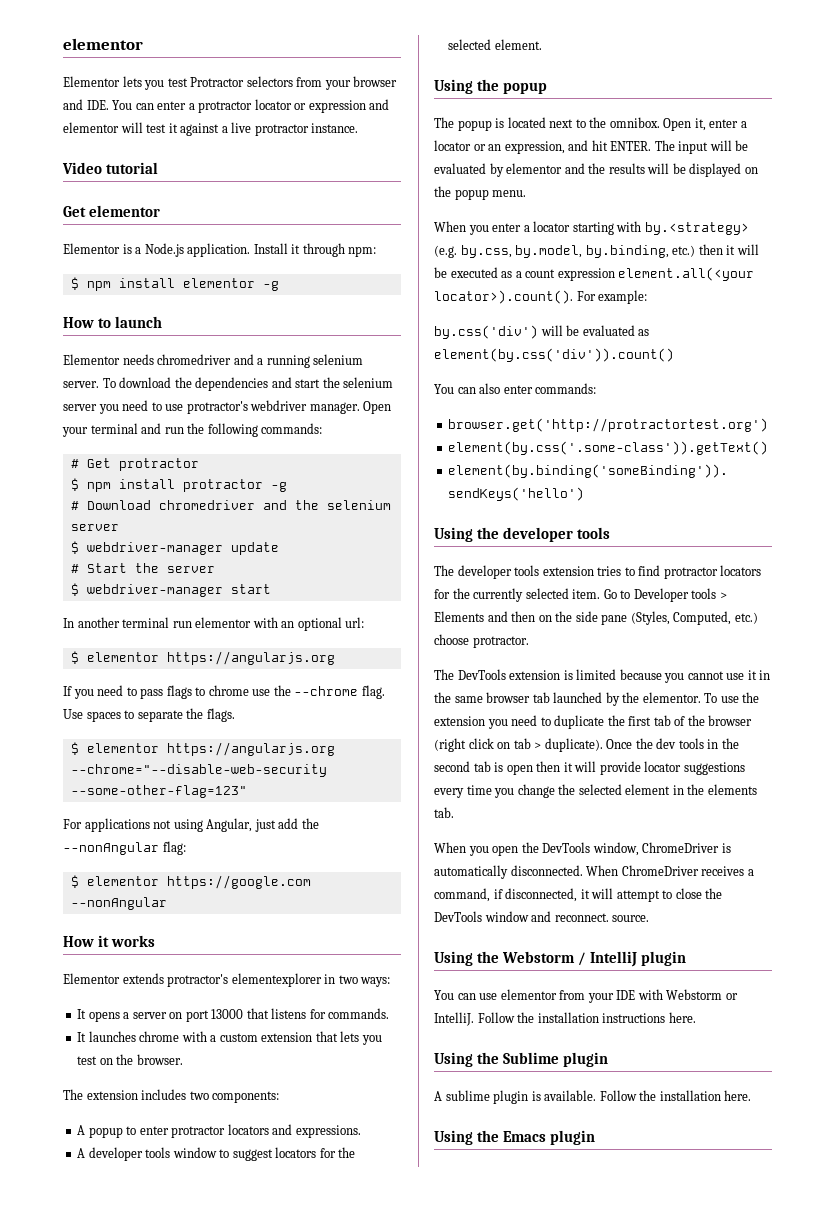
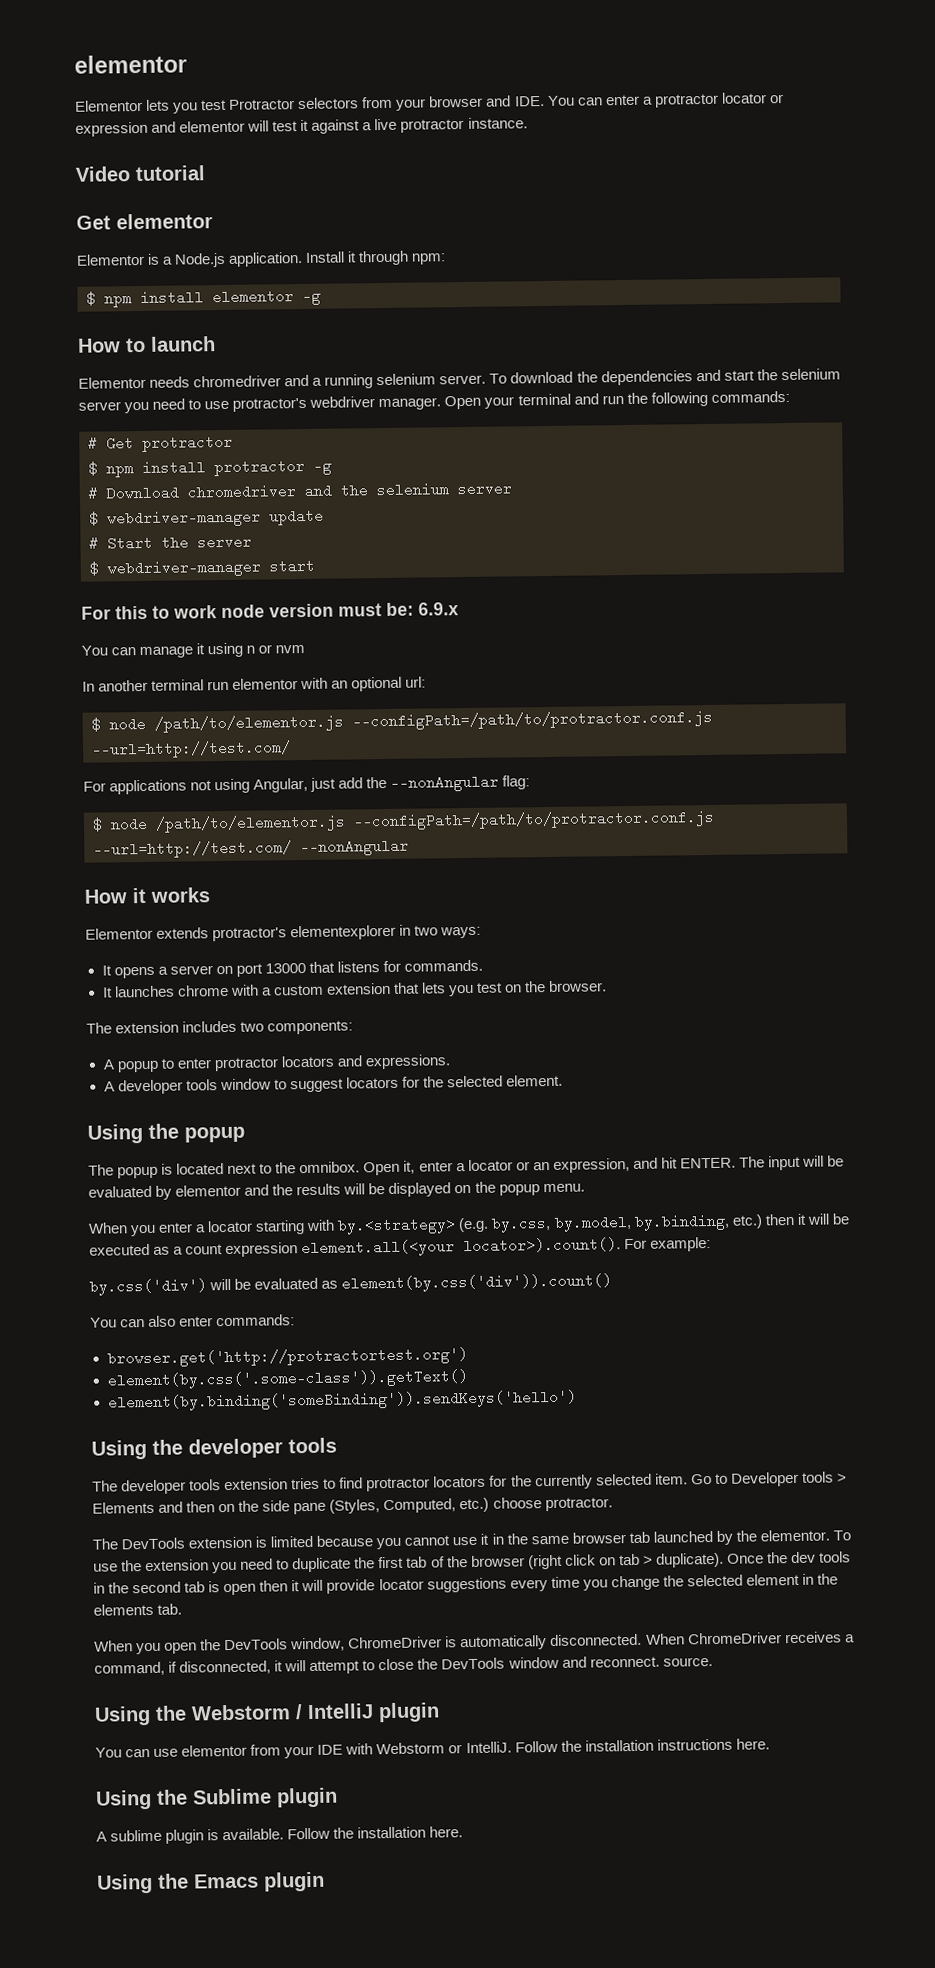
+ For this to work node version must be: 6.9.x
+ You can manage it using n or nvm
  In another terminal run elementor with an optional url:
- $ elementor https://angularjs.org
- If you need to pass flags to chrome use the --chrome flag. Use spaces to separate the flags.
- $ elementor https://angularjs.org --chrome="--disable-web-security --some-other-flag=123"
+ $ node /path/to/elementor.js --configPath=/path/to/protractor.conf.js --url=http://test.com/
- $ elementor https://google.com --nonAngular
+ $ node /path/to/elementor.js --configPath=/path/to/protractor.conf.js --url=http://test.com/ --nonAngular

